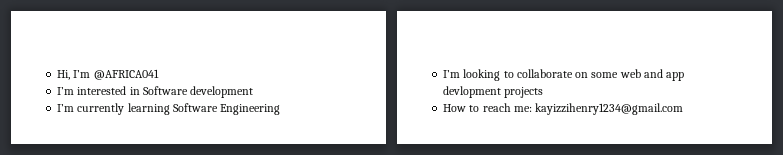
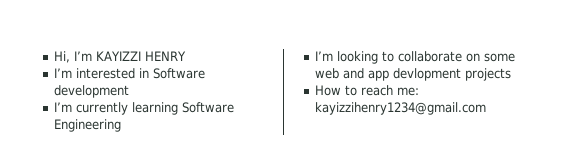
- Hi, I’m @AFRICA041
+ Hi, I’m KAYIZZI HENRY

